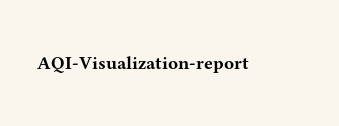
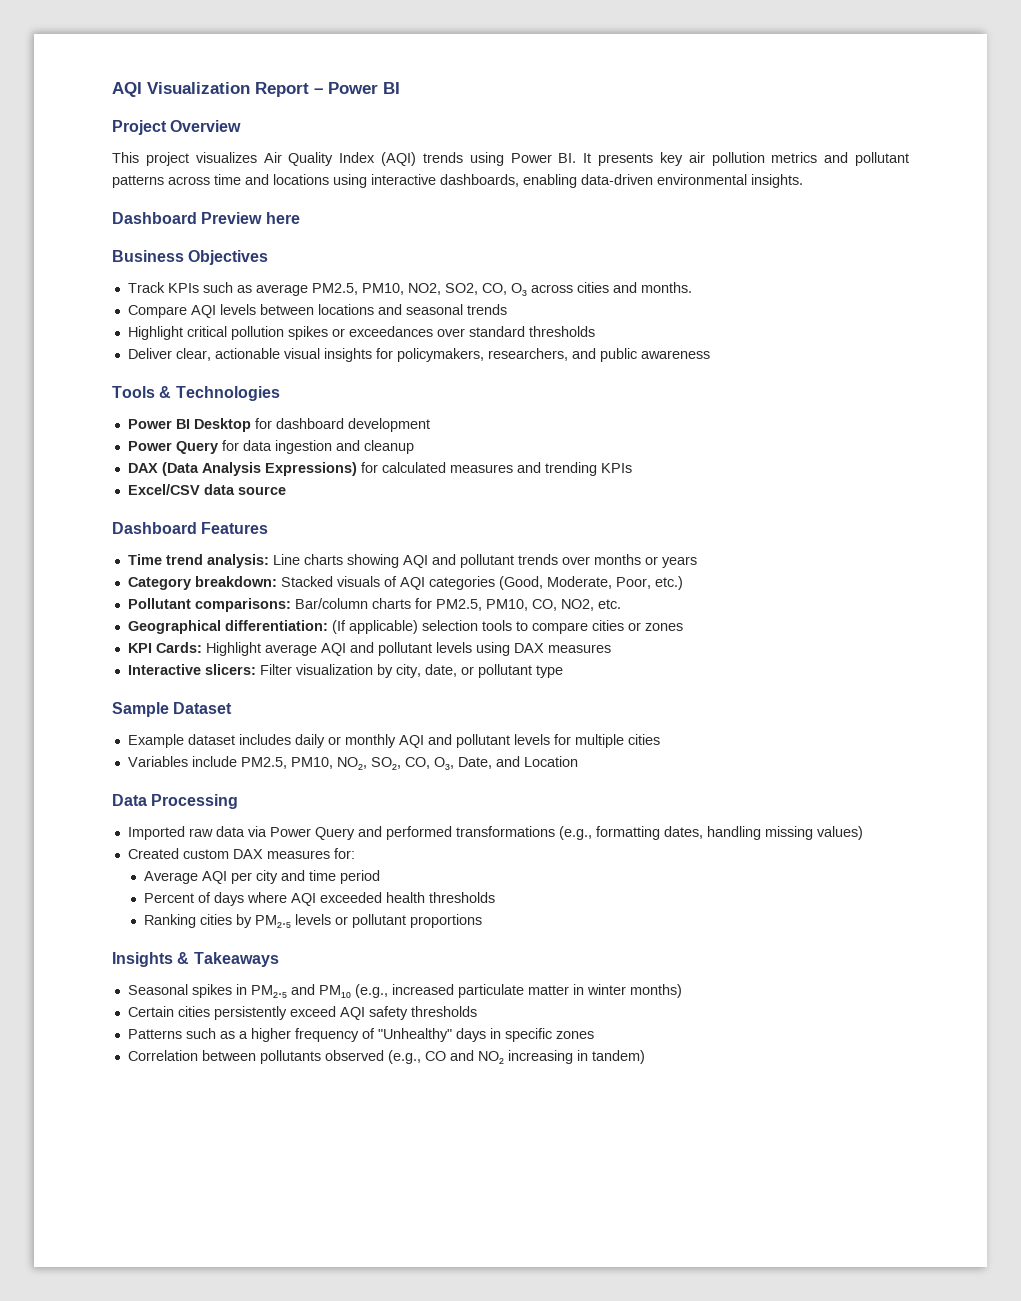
- AQI-Visualization-report
+ AQI Visualization Report – Power BI
+ Project Overview
+ This project visualizes Air Quality Index (AQI) trends using Power BI. It presents key air pollution metrics and pollutant patterns across time and locations using interactive dashboards, enabling data-driven environmental insights.
+ Dashboard Preview here
+ Business Objectives
+ Track KPIs such as average PM2.5, PM10, NO2, SO2, CO, O₃ across cities and months.
+ Compare AQI levels between locations and seasonal trends
+ Highlight critical pollution spikes or exceedances over standard thresholds
+ Deliver clear, actionable visual insights for policymakers, researchers, and public awareness
+ Tools & Technologies
+ Power BI Desktop for dashboard development
+ Power Query for data ingestion and cleanup
+ DAX (Data Analysis Expressions) for calculated measures and trending KPIs
+ Excel/CSV data source
+ Dashboard Features
+ Time trend analysis: Line charts showing AQI and pollutant trends over months or years
+ Category breakdown: Stacked visuals of AQI categories (Good, Moderate, Poor, etc.)
+ Pollutant comparisons: Bar/column charts for PM2.5, PM10, CO, NO2, etc.
+ Geographical differentiation: (If applicable) selection tools to compare cities or zones
+ KPI Cards: Highlight average AQI and pollutant levels using DAX measures
+ Interactive slicers: Filter visualization by city, date, or pollutant type
+ Sample Dataset
+ Example dataset includes daily or monthly AQI and pollutant levels for multiple cities
+ Variables include PM2.5, PM10, NO₂, SO₂, CO, O₃, Date, and Location
+ Data Processing
+ Imported raw data via Power Query and performed transformations (e.g., formatting dates, handling missing values)
+ Created custom DAX measures for:
+ Average AQI per city and time period
+ Percent of days where AQI exceeded health thresholds
+ Ranking cities by PM₂.₅ levels or pollutant proportions
+ Insights & Takeaways
+ Seasonal spikes in PM₂.₅ and PM₁₀ (e.g., increased particulate matter in winter months)
+ Certain cities persistently exceed AQI safety thresholds
+ Patterns such as a higher frequency of "Unhealthy" days in specific zones
+ Correlation between pollutants observed (e.g., CO and NO₂ increasing in tandem)

